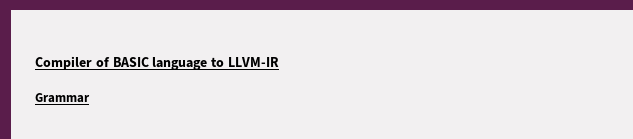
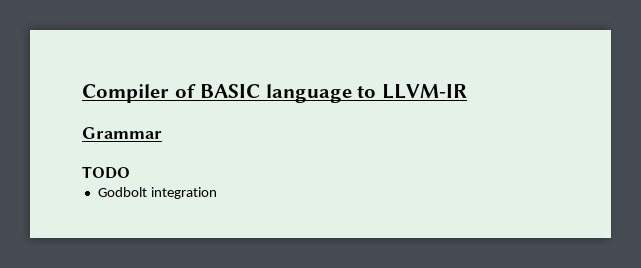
+ TODO
+ Godbolt integration

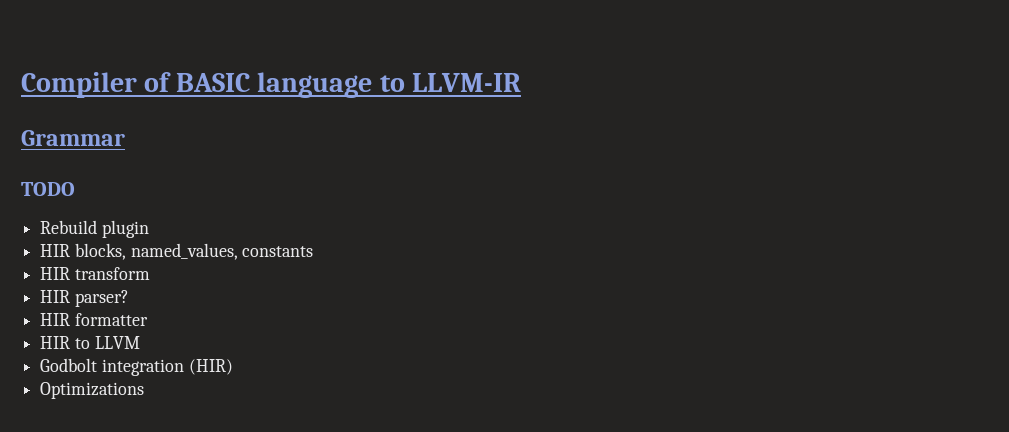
+ Rebuild plugin
+ HIR blocks, named_values, constants
+ HIR transform
+ HIR parser?
+ HIR formatter
+ HIR to LLVM
- Godbolt integration
+ Godbolt integration (HIR)
+ Optimizations

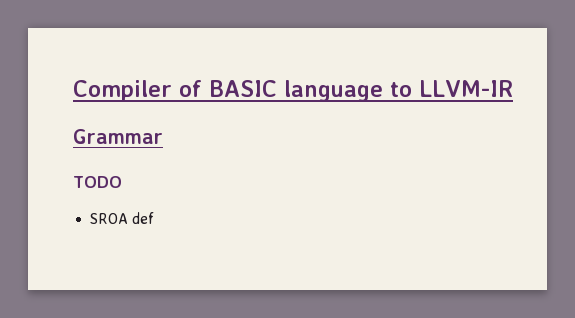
- Rebuild plugin
- HIR blocks, named_values, constants
- HIR transform
- HIR parser?
- HIR formatter
- HIR to LLVM
- Godbolt integration (HIR)
- Optimizations
+ SROA def

